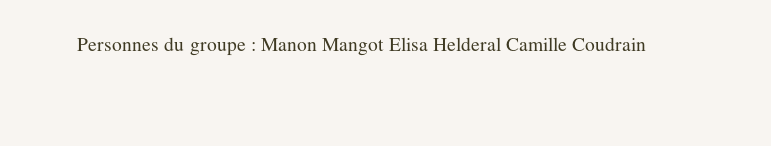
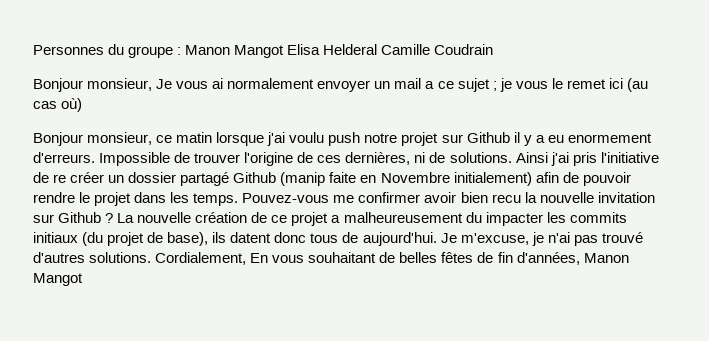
+ Bonjour monsieur, Je vous ai normalement envoyer un mail a ce sujet ; je vous le remet ici (au cas où)
+ Bonjour monsieur, ce matin lorsque j'ai voulu push notre projet sur Github il y a eu enormement d'erreurs. Impossible de trouver l'origine de ces dernières, ni de solutions. Ainsi j'ai pris l'initiative de re créer un dossier partagé Github (manip faite en Novembre initialement) afin de pouvoir rendre le projet dans les temps. Pouvez-vous me confirmer avoir bien recu la nouvelle invitation sur Github ? La nouvelle création de ce projet a malheureusement du impacter les commits initiaux (du projet de base), ils datent donc tous de aujourd'hui. Je m'excuse, je n'ai pas trouvé d'autres solutions. Cordialement, En vous souhaitant de belles fêtes de fin d'années, Manon Mangot

